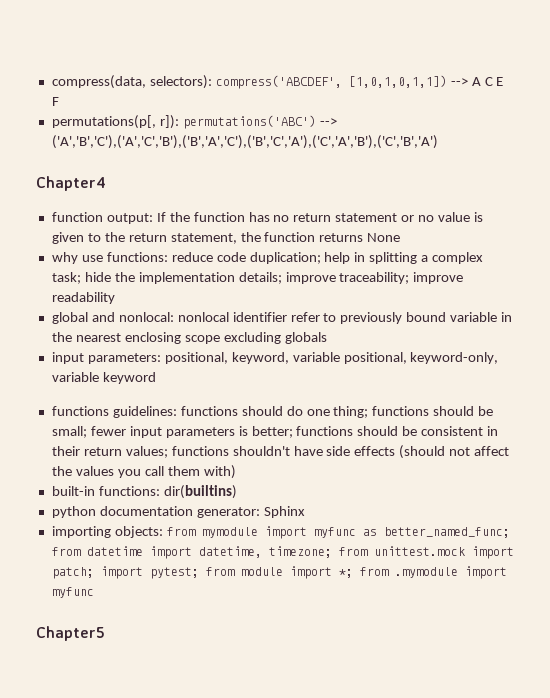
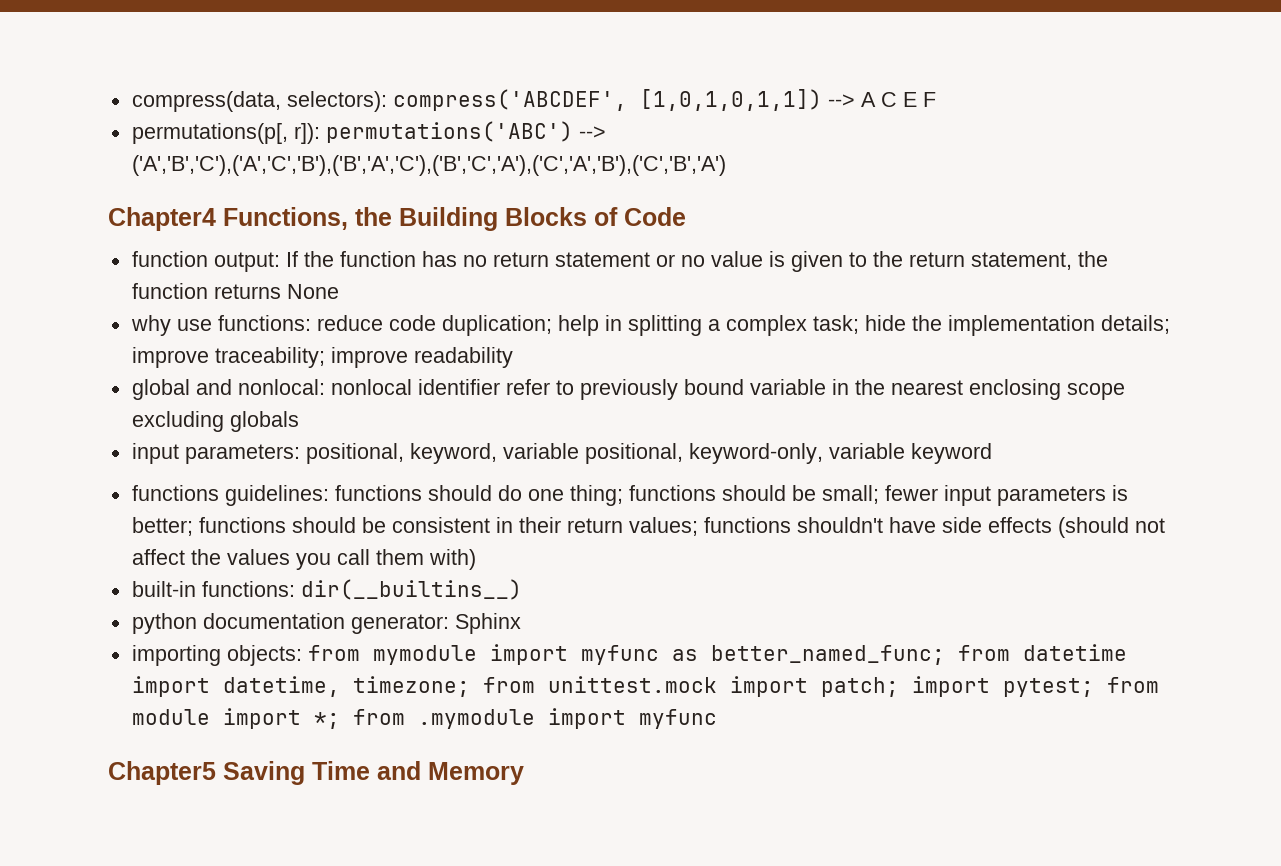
- Chapter4
+ Chapter4 Functions, the Building Blocks of Code
- built-in functions: dir(builtins)
+ built-in functions: dir(__builtins__)
- Chapter5
+ Chapter5 Saving Time and Memory

